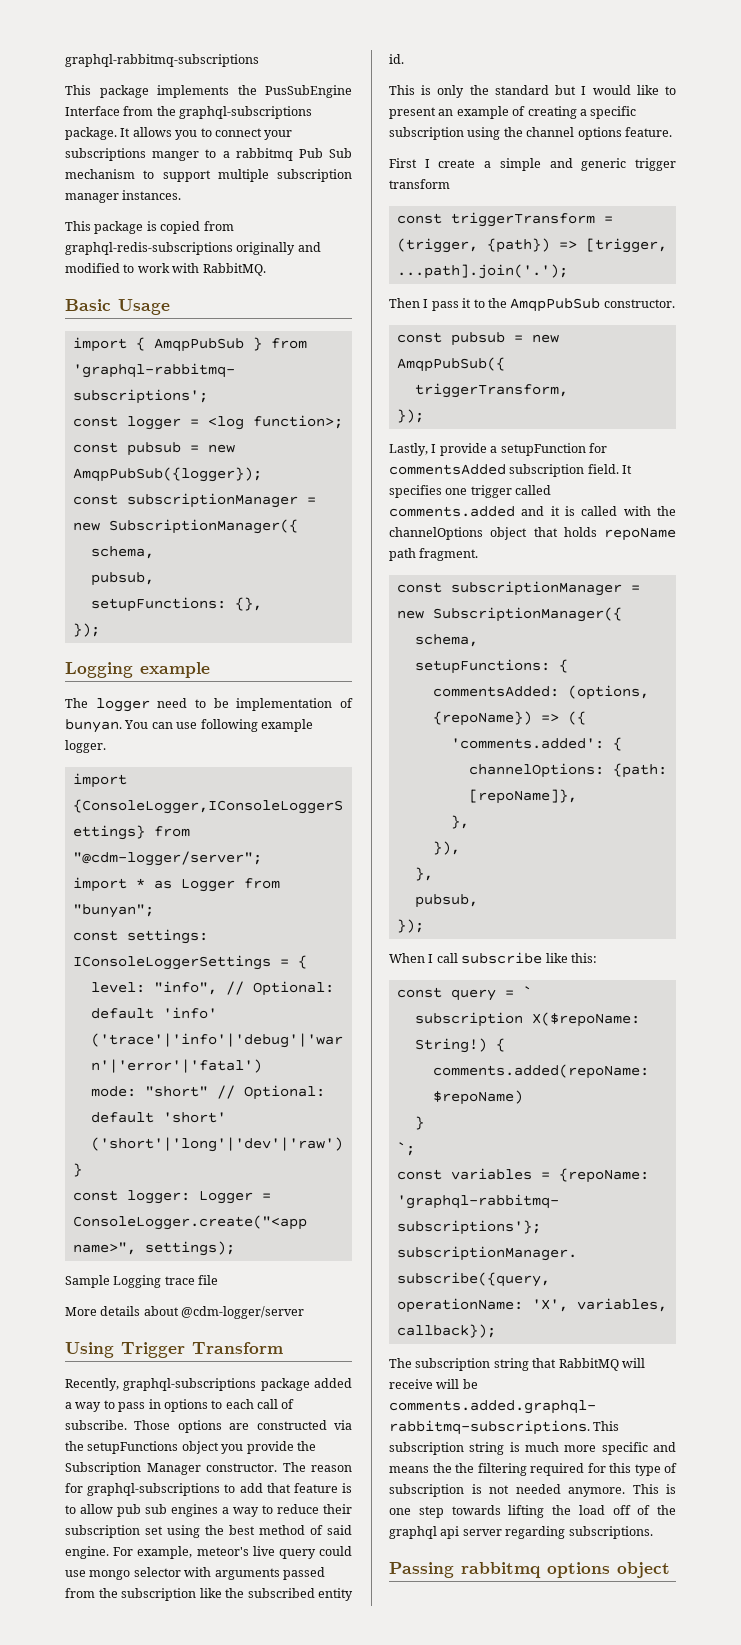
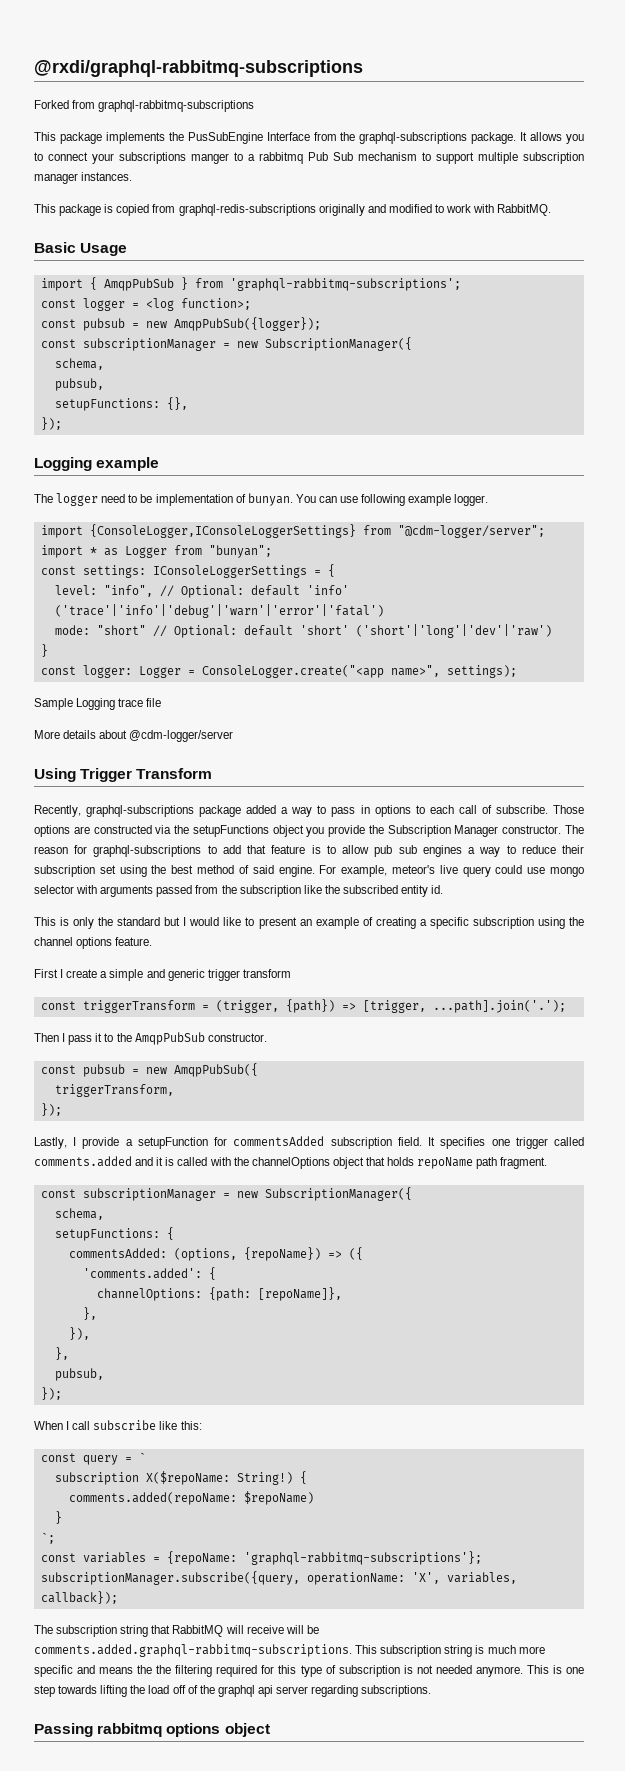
- graphql-rabbitmq-subscriptions
+ @rxdi/graphql-rabbitmq-subscriptions
+ Forked from graphql-rabbitmq-subscriptions

